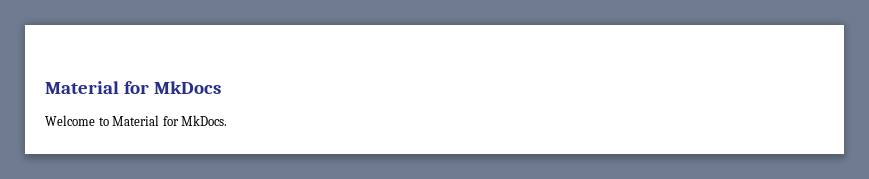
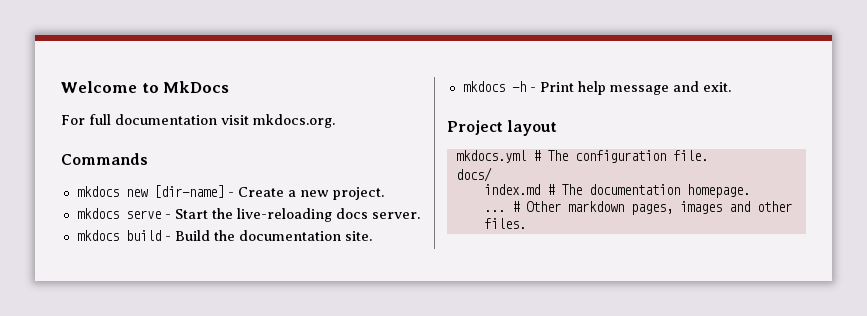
- Material for MkDocs
+ Welcome to MkDocs
- Welcome to Material for MkDocs.
+ For full documentation visit mkdocs.org.
+ Commands
+ mkdocs new [dir-name] - Create a new project.
+ mkdocs serve - Start the live-reloading docs server.
+ mkdocs build - Build the documentation site.
+ mkdocs -h - Print help message and exit.
+ Project layout
+ mkdocs.yml # The configuration file.
+ docs/
+ index.md # The documentation homepage.
+ ... # Other markdown pages, images and other files.

